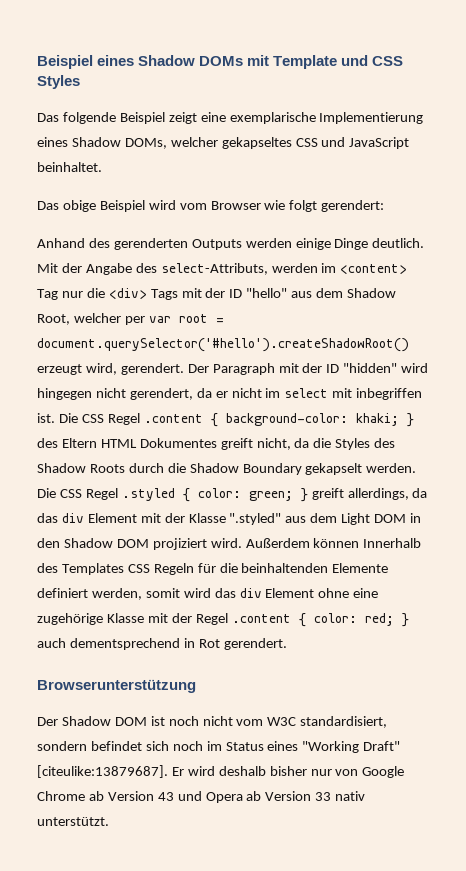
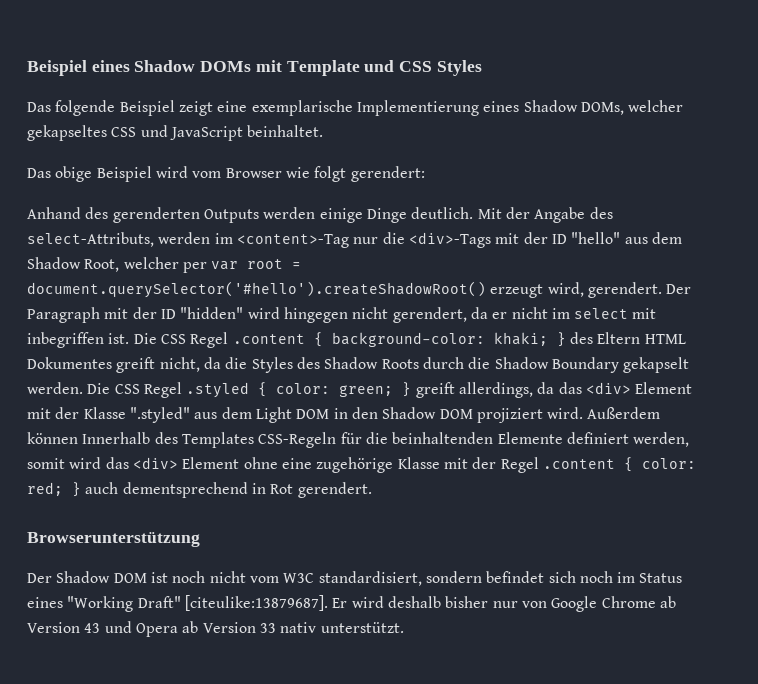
- Mit der Angabe des select-Attributs, werden im <content> Tag nur die <div> Tags mit der ID "hello" aus dem Shadow Root, welcher per var root = document.querySelector('#hello').createShadowRoot() erzeugt wird, gerendert.
+ Mit der Angabe des select-Attributs, werden im <content>-Tag nur die <div>-Tags mit der ID "hello" aus dem Shadow Root, welcher per var root = document.querySelector('#hello').createShadowRoot() erzeugt wird, gerendert.
- Die CSS Regel .styled { color: green; } greift allerdings, da das div Element mit der Klasse ".styled" aus dem Light DOM in den Shadow DOM projiziert wird.
+ Die CSS Regel .styled { color: green; } greift allerdings, da das <div> Element mit der Klasse ".styled" aus dem Light DOM in den Shadow DOM projiziert wird.
- Außerdem können Innerhalb des Templates CSS Regeln für die beinhaltenden Elemente definiert werden, somit wird das div Element ohne eine zugehörige Klasse mit der Regel .content { color: red; } auch dementsprechend in Rot gerendert.
+ Außerdem können Innerhalb des Templates CSS-Regeln für die beinhaltenden Elemente definiert werden, somit wird das <div> Element ohne eine zugehörige Klasse mit der Regel .content { color: red; } auch dementsprechend in Rot gerendert.

